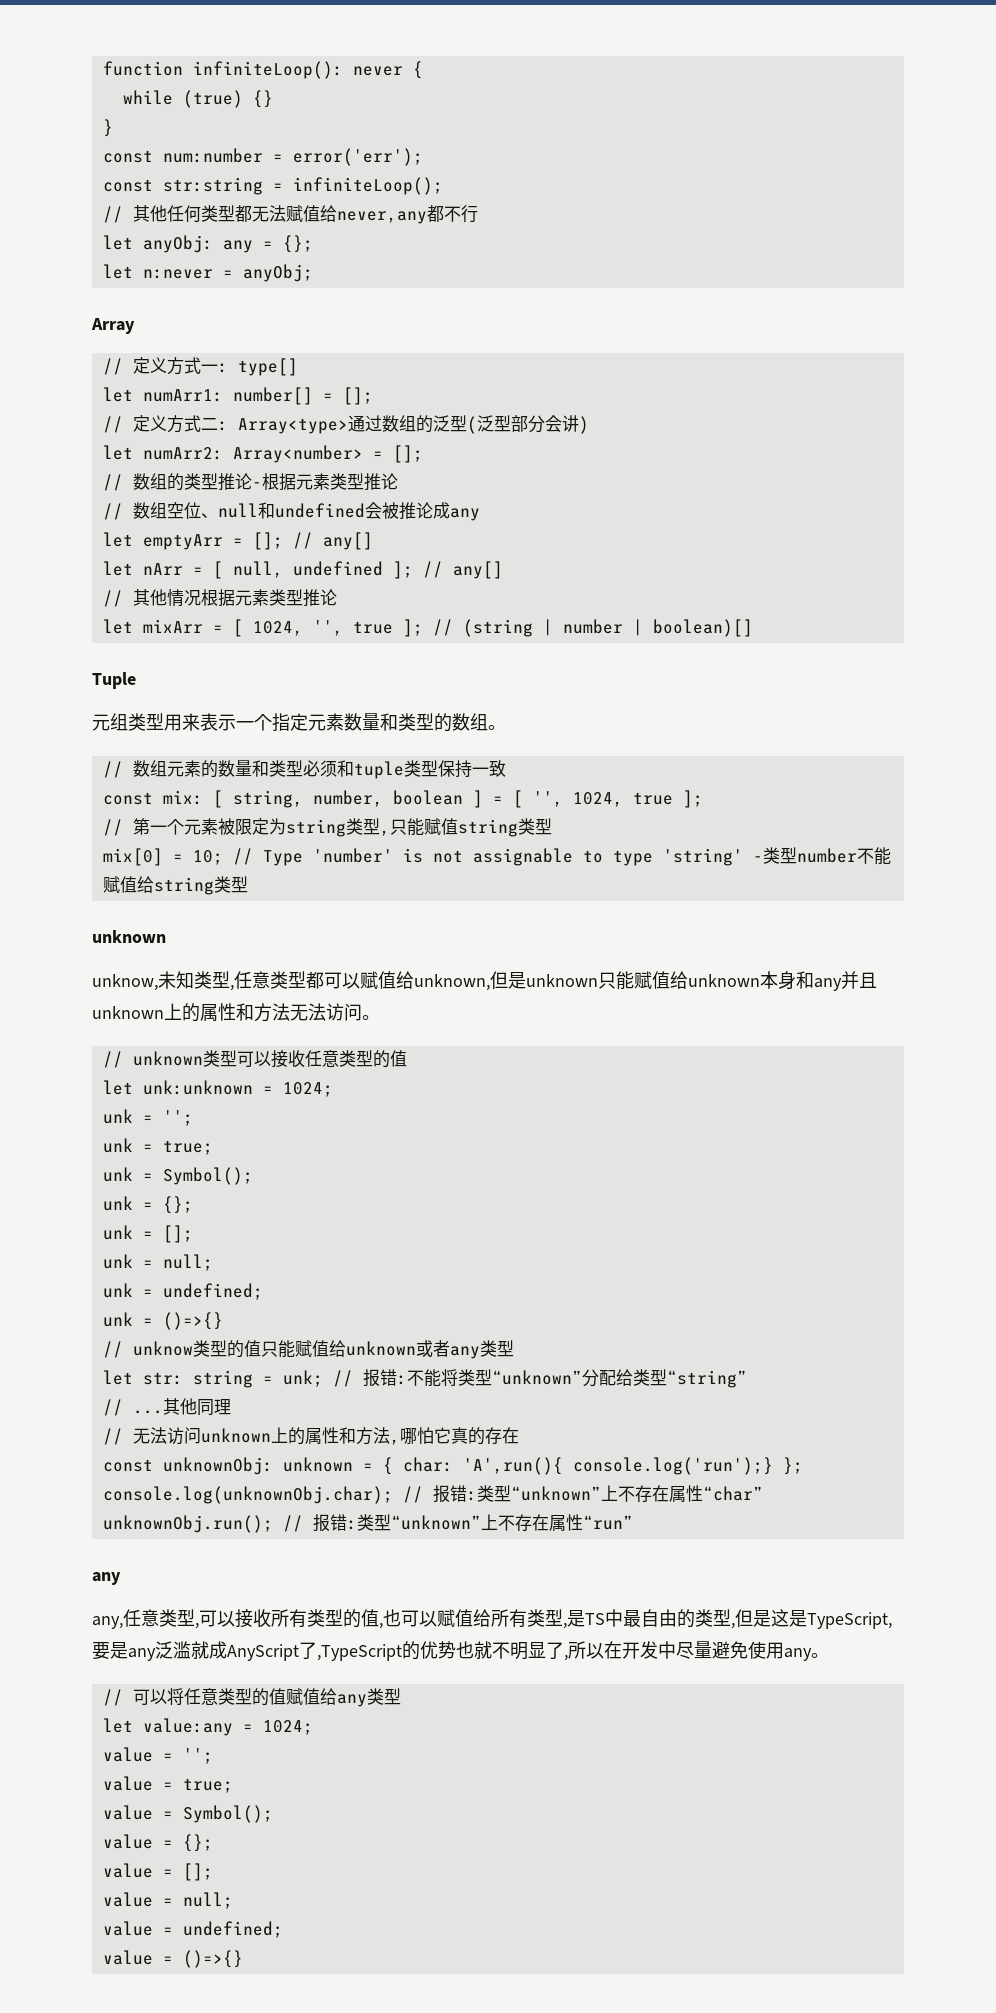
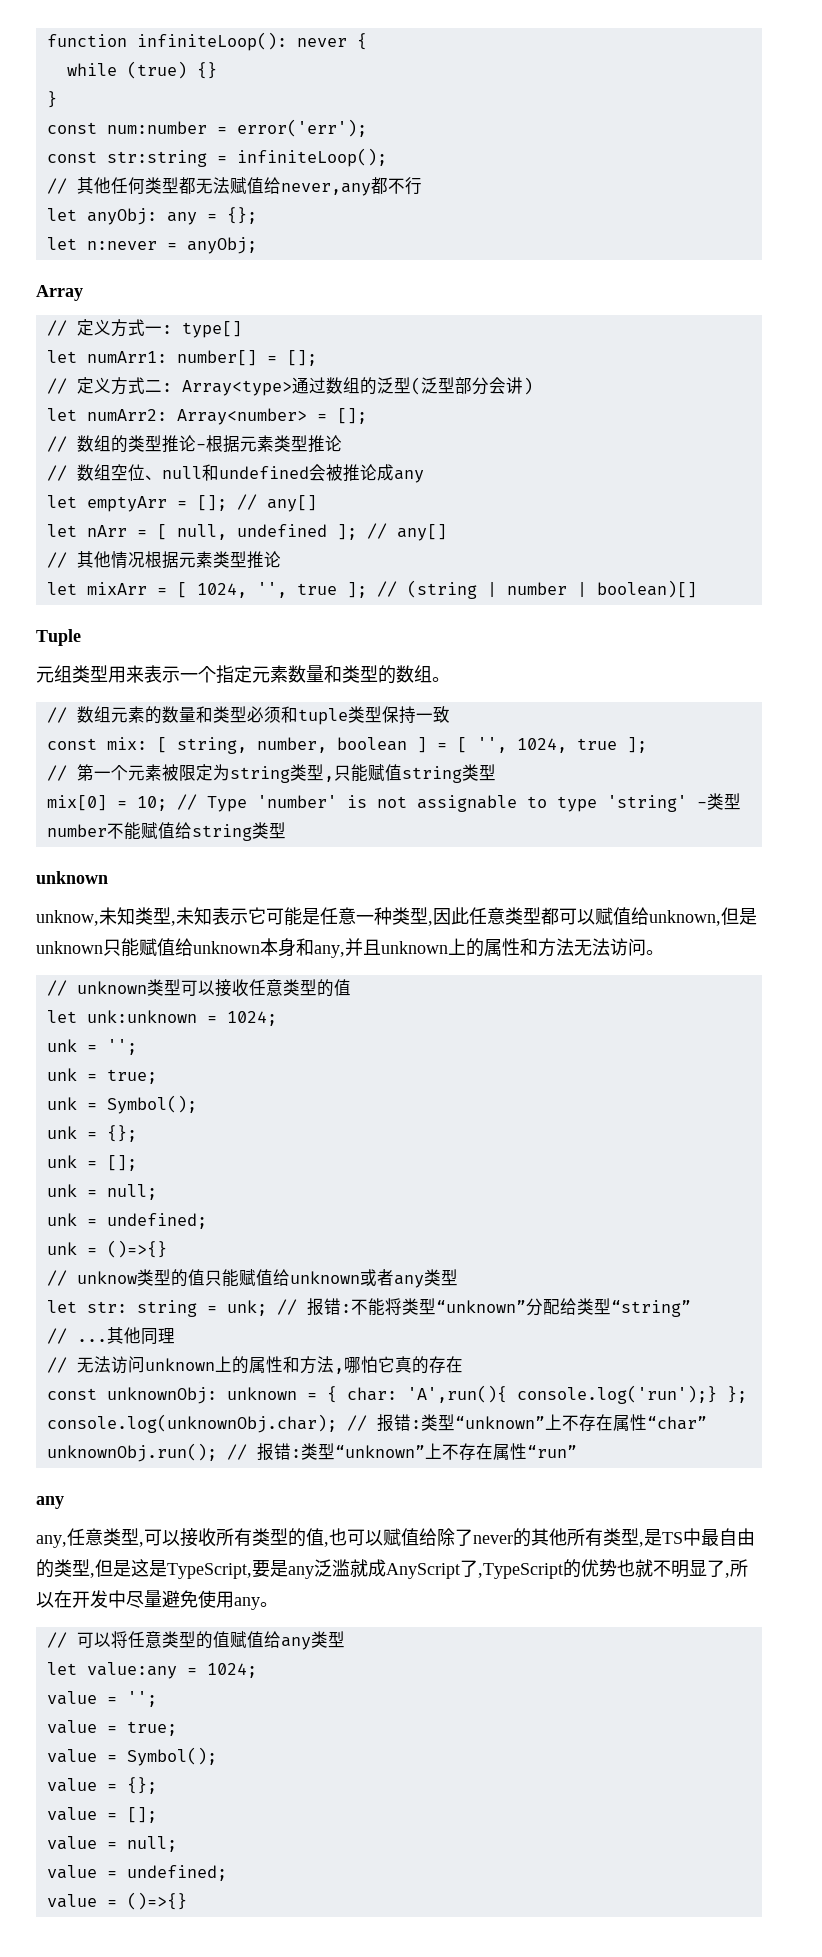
- unknow,未知类型,任意类型都可以赋值给unknown,但是unknown只能赋值给unknown本身和any并且unknown上的属性和方法无法访问。
+ unknow,未知类型,未知表示它可能是任意一种类型,因此任意类型都可以赋值给unknown,但是unknown只能赋值给unknown本身和any,并且unknown上的属性和方法无法访问。
- any,任意类型,可以接收所有类型的值,也可以赋值给所有类型,是TS中最自由的类型,但是这是TypeScript,要是any泛滥就成AnyScript了,TypeScript的优势也就不明显了,所以在开发中尽量避免使用any。
+ any,任意类型,可以接收所有类型的值,也可以赋值给除了never的其他所有类型,是TS中最自由的类型,但是这是TypeScript,要是any泛滥就成AnyScript了,TypeScript的优势也就不明显了,所以在开发中尽量避免使用any。

